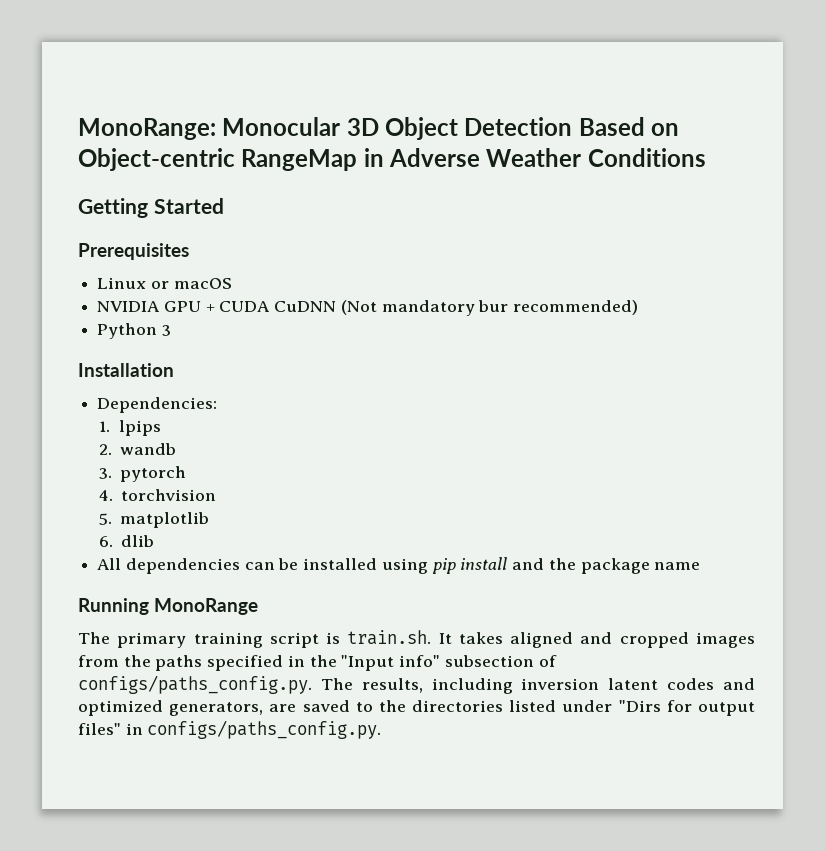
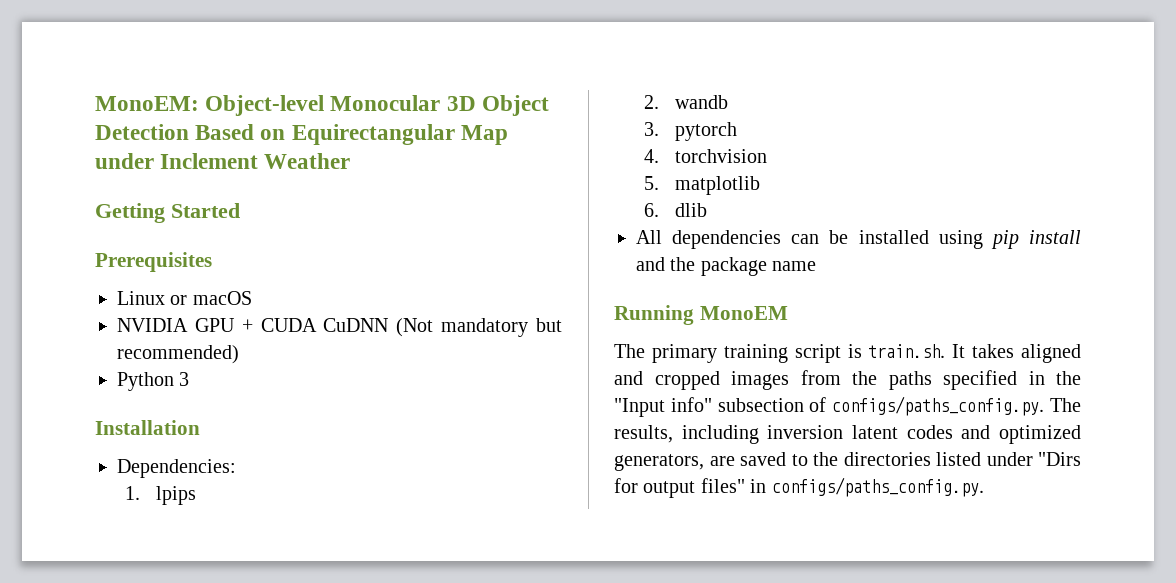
- MonoRange: Monocular 3D Object Detection Based on Object-centric RangeMap in Adverse Weather Conditions
+ MonoEM: Object-level Monocular 3D Object Detection Based on Equirectangular Map under Inclement Weather
- NVIDIA GPU + CUDA CuDNN (Not mandatory bur recommended)
+ NVIDIA GPU + CUDA CuDNN (Not mandatory but recommended)
- Running MonoRange
+ Running MonoEM

